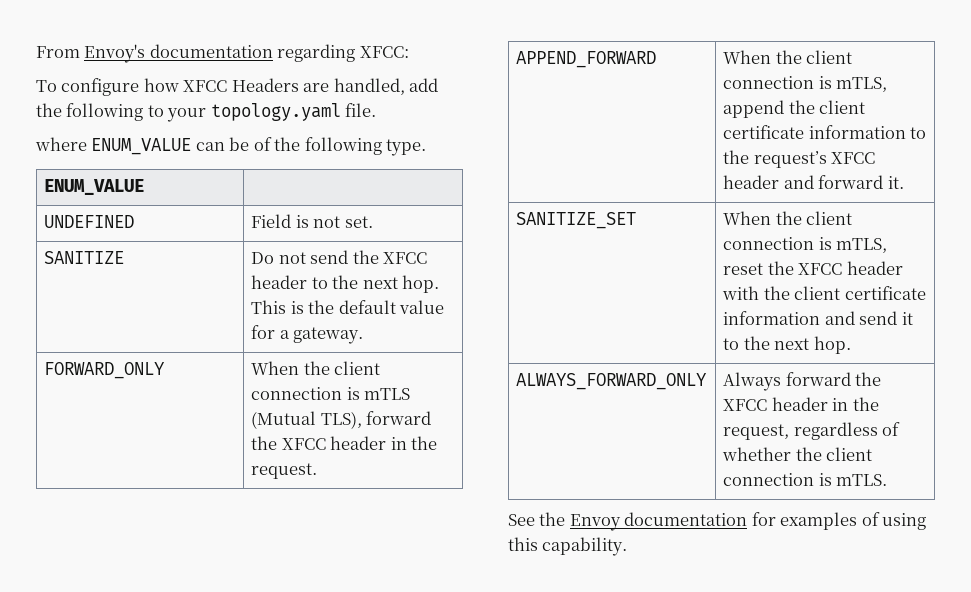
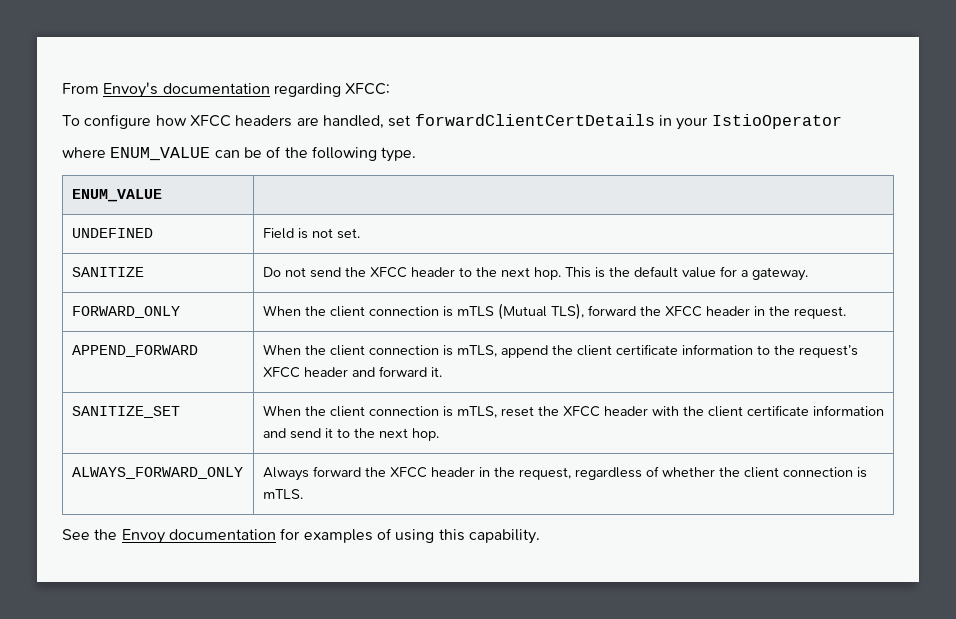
- To configure how XFCC Headers are handled, add the following to your topology.yaml file.
+ To configure how XFCC headers are handled, set forwardClientCertDetails in your IstioOperator

